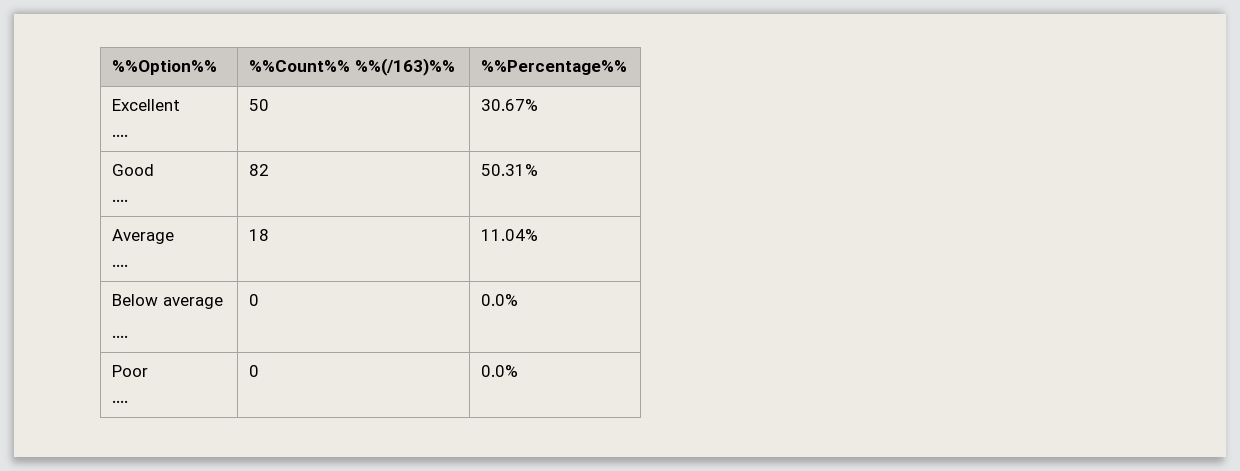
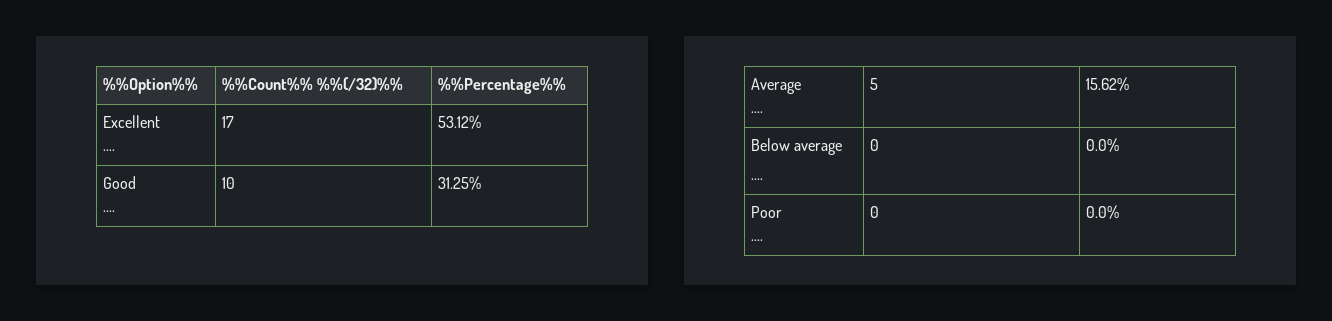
- %%Option%% | %%Count%% %%(/163)%% | %%Percentage%%
+ %%Option%% | %%Count%% %%(/32)%% | %%Percentage%%
  Excellent
- .... | 50 | 30.67%
+ .... | 17 | 53.12%
  Good
- .... | 82 | 50.31%
+ .... | 10 | 31.25%
  Average
- .... | 18 | 11.04%
+ .... | 5 | 15.62%

